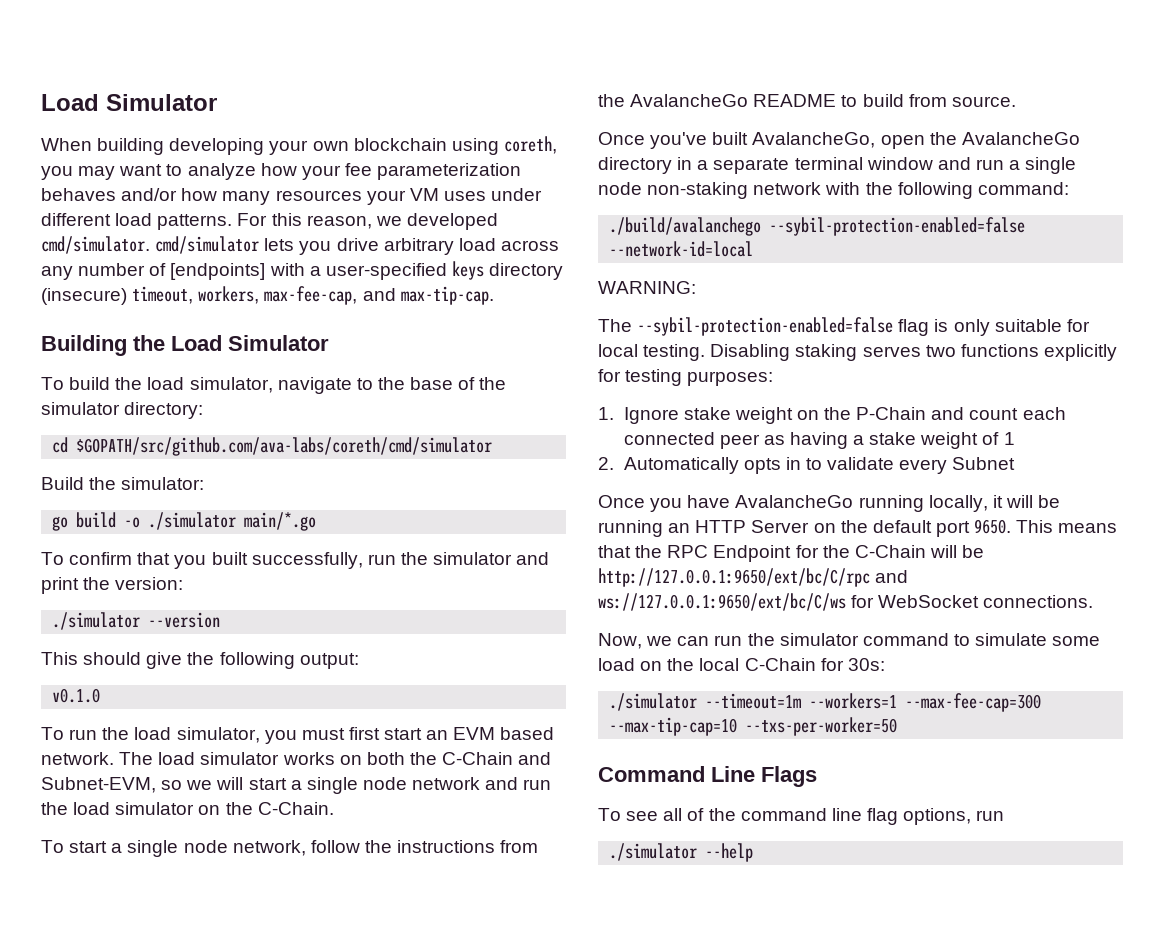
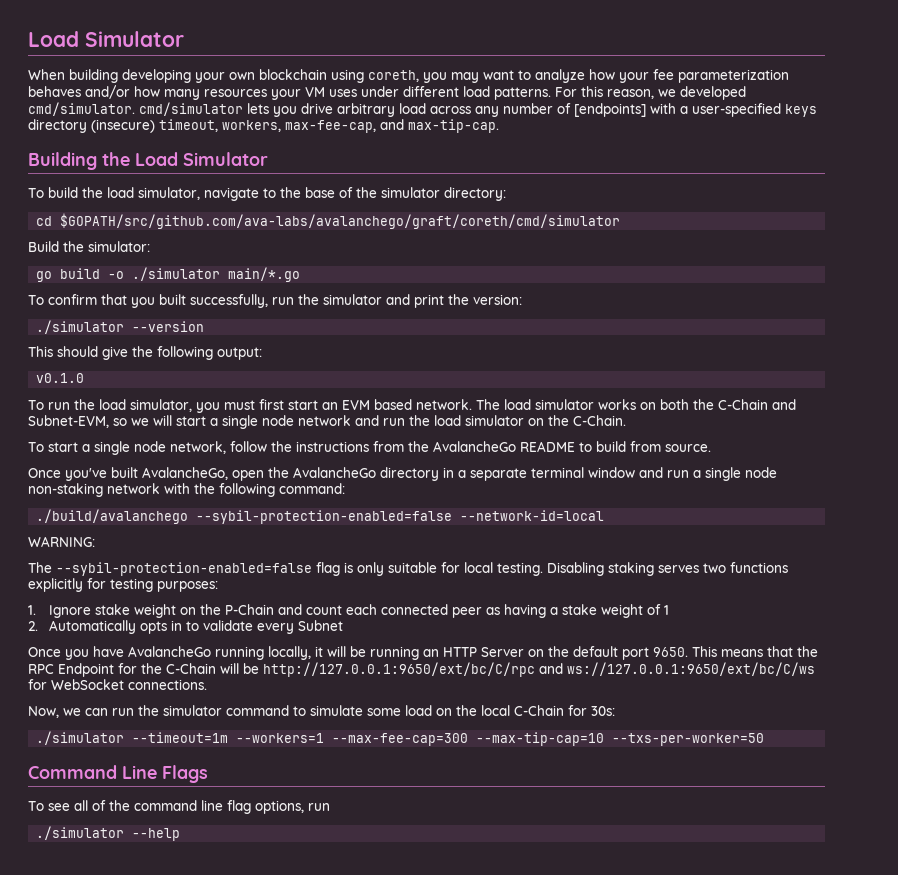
- cd $GOPATH/src/github.com/ava-labs/coreth/cmd/simulator
+ cd $GOPATH/src/github.com/ava-labs/avalanchego/graft/coreth/cmd/simulator

